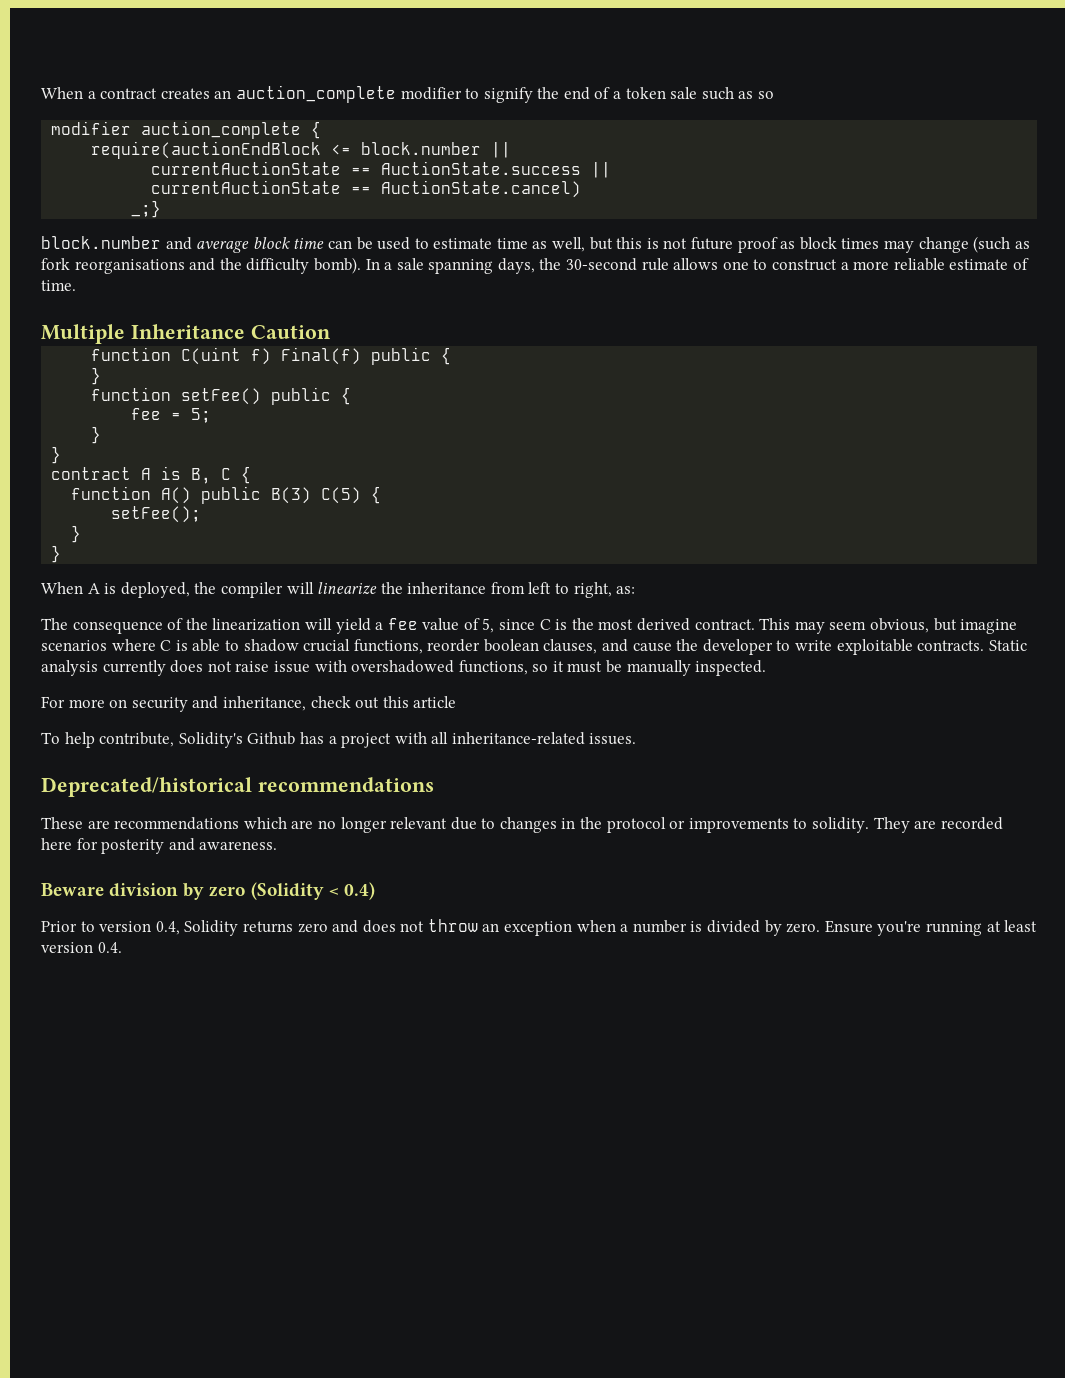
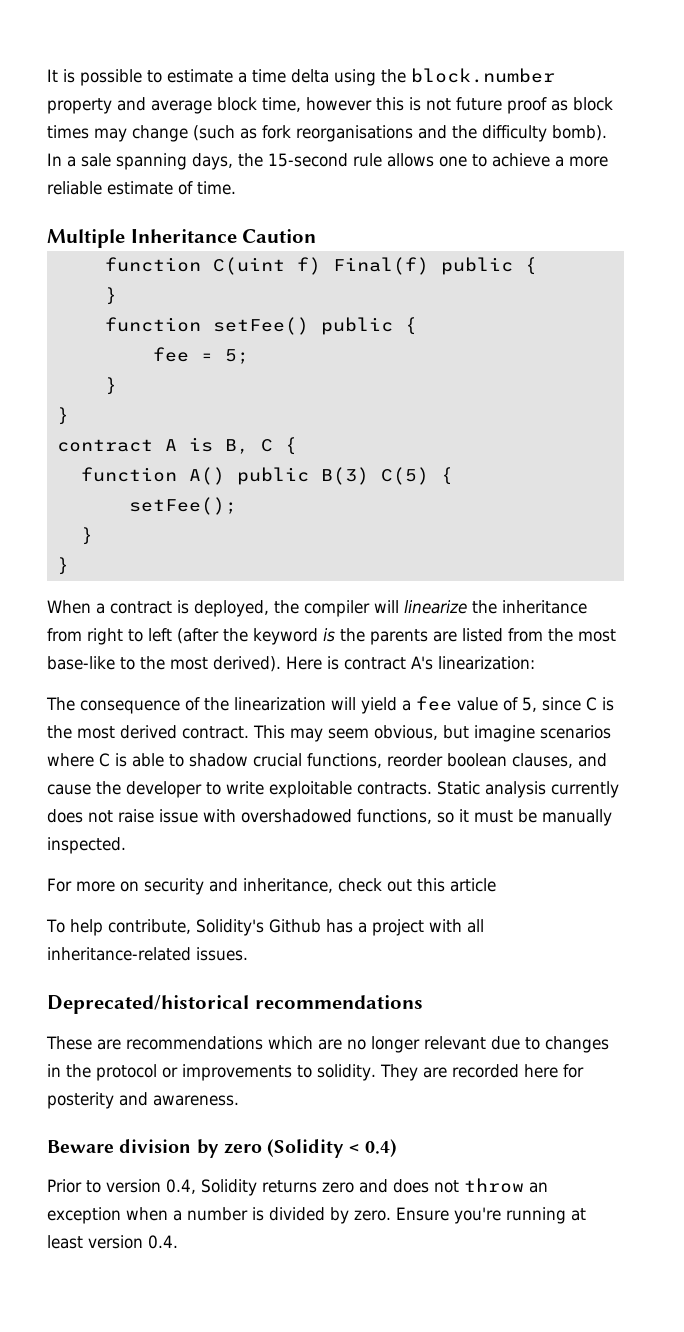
- When a contract creates an auction_complete modifier to signify the end of a token sale such as so
- modifier auction_complete {
- require(auctionEndBlock <= block.number ||
- currentAuctionState == AuctionState.success ||
- currentAuctionState == AuctionState.cancel)
- _;}
- block.number and average block time can be used to estimate time as well, but this is not future proof as block times may change (such as fork reorganisations and the difficulty bomb).
+ It is possible to estimate a time delta using the block.number property and average block time, however this is not future proof as block times may change (such as fork reorganisations and the difficulty bomb).
- In a sale spanning days, the 30-second rule allows one to construct a more reliable estimate of time.
+ In a sale spanning days, the 15-second rule allows one to achieve a more reliable estimate of time.
- When A is deployed, the compiler will linearize the inheritance from left to right, as:
+ When a contract is deployed, the compiler will linearize the inheritance from right to left (after the keyword is the parents are listed from the most base-like to the most derived). Here is contract A's linearization:

